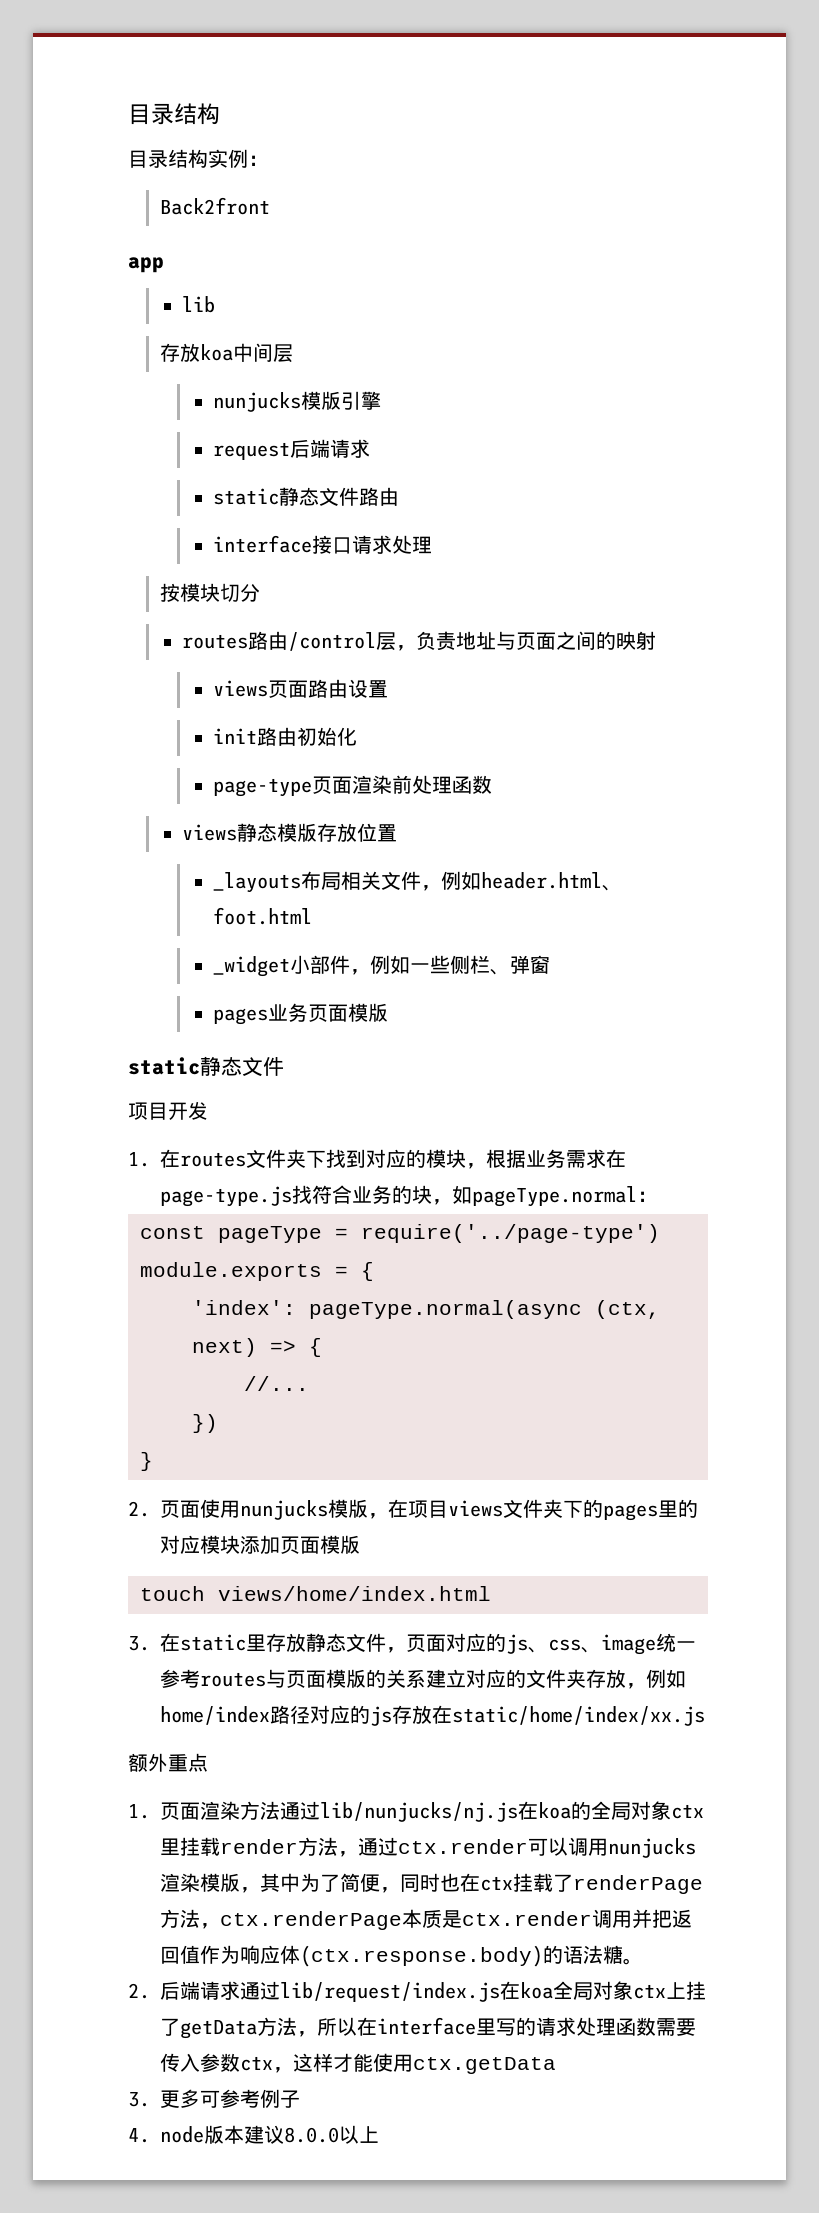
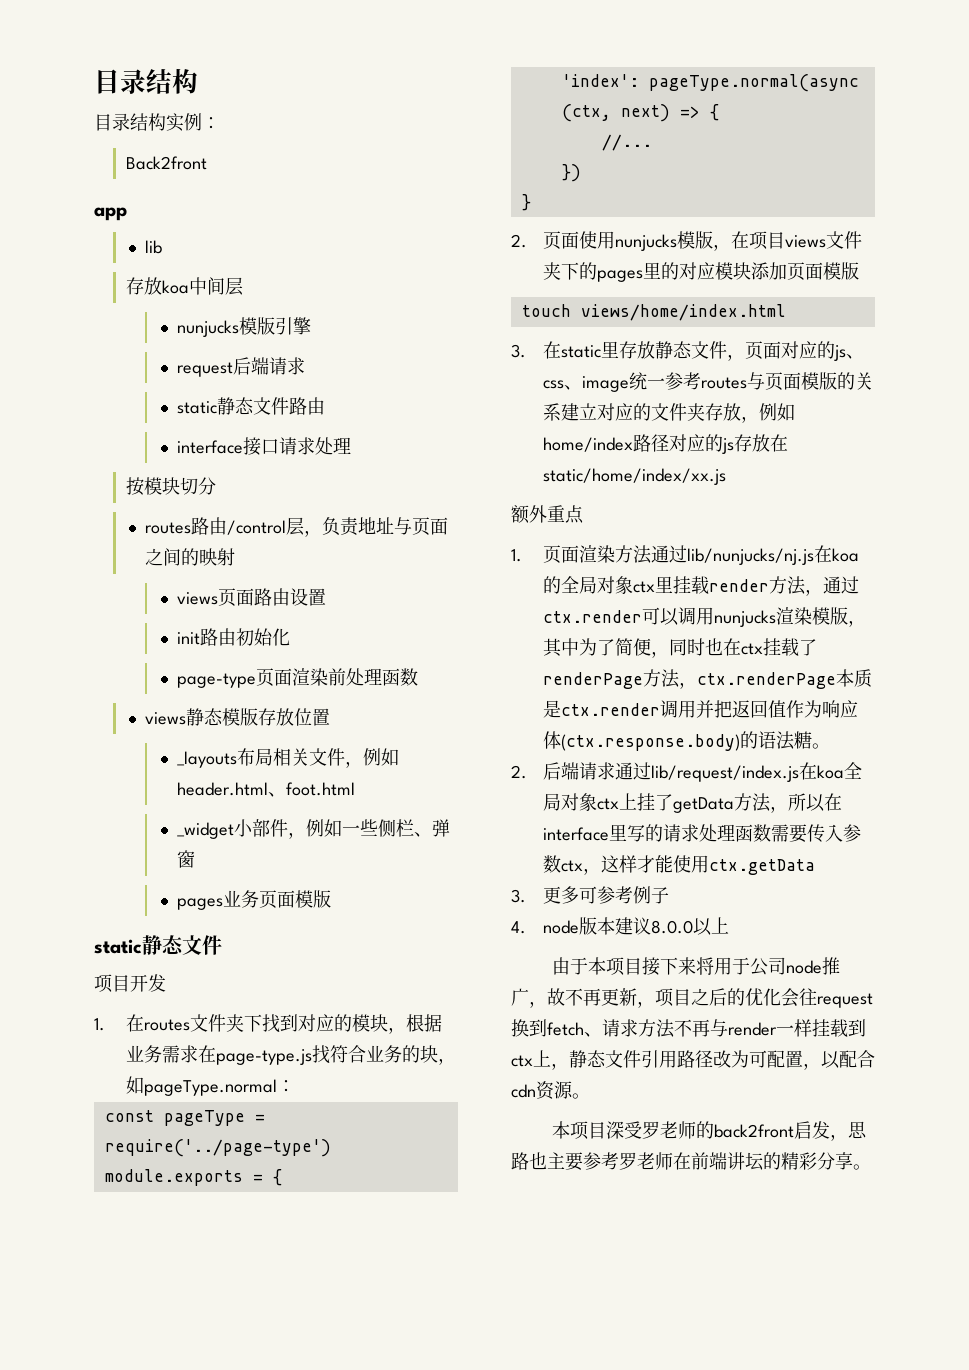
+ 由于本项目接下来将用于公司node推广，故不再更新，项目之后的优化会往request换到fetch、请求方法不再与render一样挂载到ctx上，静态文件引用路径改为可配置，以配合cdn资源。
+ 本项目深受罗老师的back2front启发，思路也主要参考罗老师在前端讲坛的精彩分享。

